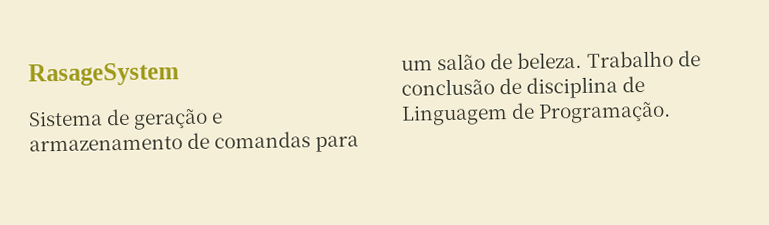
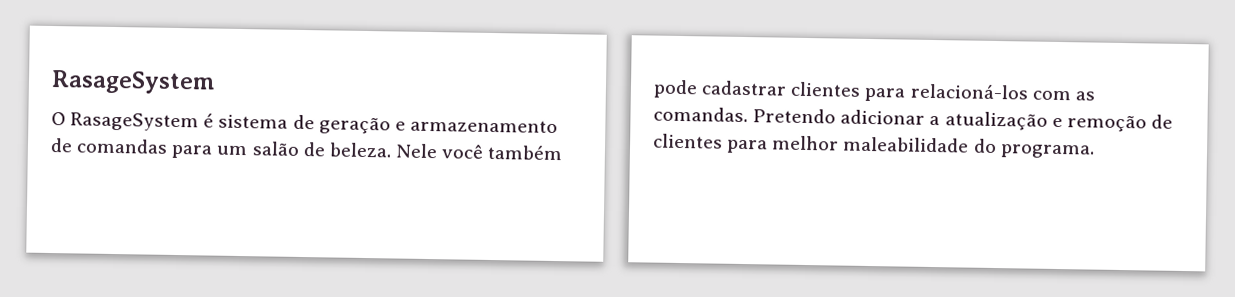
- Sistema de geração e armazenamento de comandas para um salão de beleza.
+ O RasageSystem é sistema de geração e armazenamento de comandas para um salão de beleza.
- Trabalho de conclusão de disciplina de Linguagem de Programação.
+ Nele você também pode cadastrar clientes para relacioná-los com as comandas. Pretendo adicionar a atualização e remoção de clientes para melhor maleabilidade do programa.

